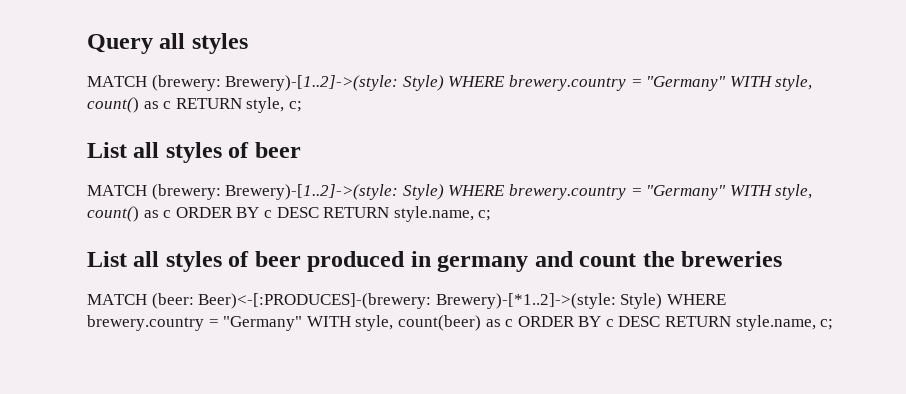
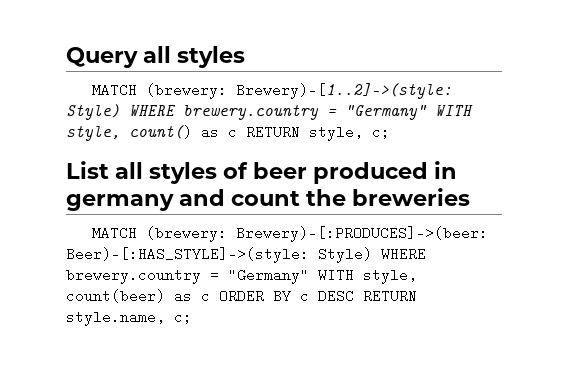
  MATCH (brewery: Brewery)-[1..2]->(style: Style) WHERE brewery.country = "Germany" WITH style, count() as c RETURN style, c;
- List all styles of beer
- MATCH (brewery: Brewery)-[1..2]->(style: Style) WHERE brewery.country = "Germany" WITH style, count() as c ORDER BY c DESC RETURN style.name, c;
- MATCH (beer: Beer)<-[:PRODUCES]-(brewery: Brewery)-[*1..2]->(style: Style) WHERE brewery.country = "Germany" WITH style, count(beer) as c ORDER BY c DESC RETURN style.name, c;
+ MATCH (brewery: Brewery)-[:PRODUCES]->(beer: Beer)-[:HAS_STYLE]->(style: Style) WHERE brewery.country = "Germany" WITH style, count(beer) as c ORDER BY c DESC RETURN style.name, c;

